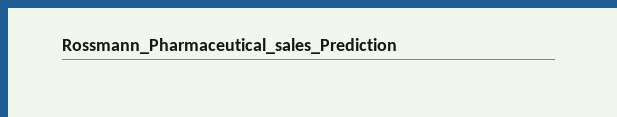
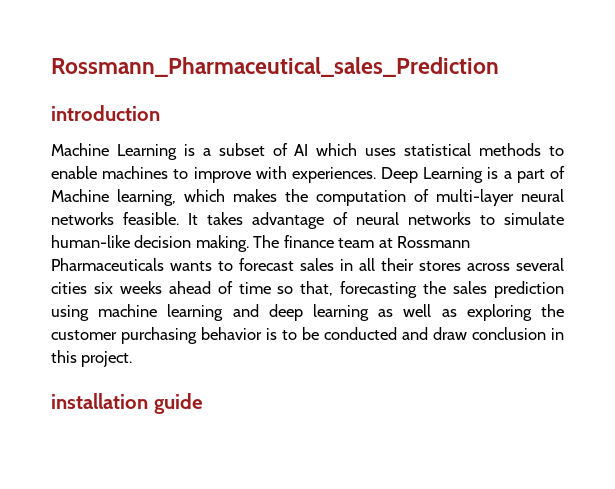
+ introduction
+ Machine Learning is a subset of AI which uses statistical methods to enable machines to improve with experiences. Deep Learning is a part of Machine learning, which makes the computation of multi-layer neural networks feasible. It takes advantage of neural networks to simulate human-like decision making. The finance team at Rossmann Pharmaceuticals wants to forecast sales in all their stores across several cities six weeks ahead of time so that, forecasting the sales prediction using machine learning and deep learning as well as exploring the customer purchasing behavior is to be conducted and draw conclusion in this project.
+ installation guide

